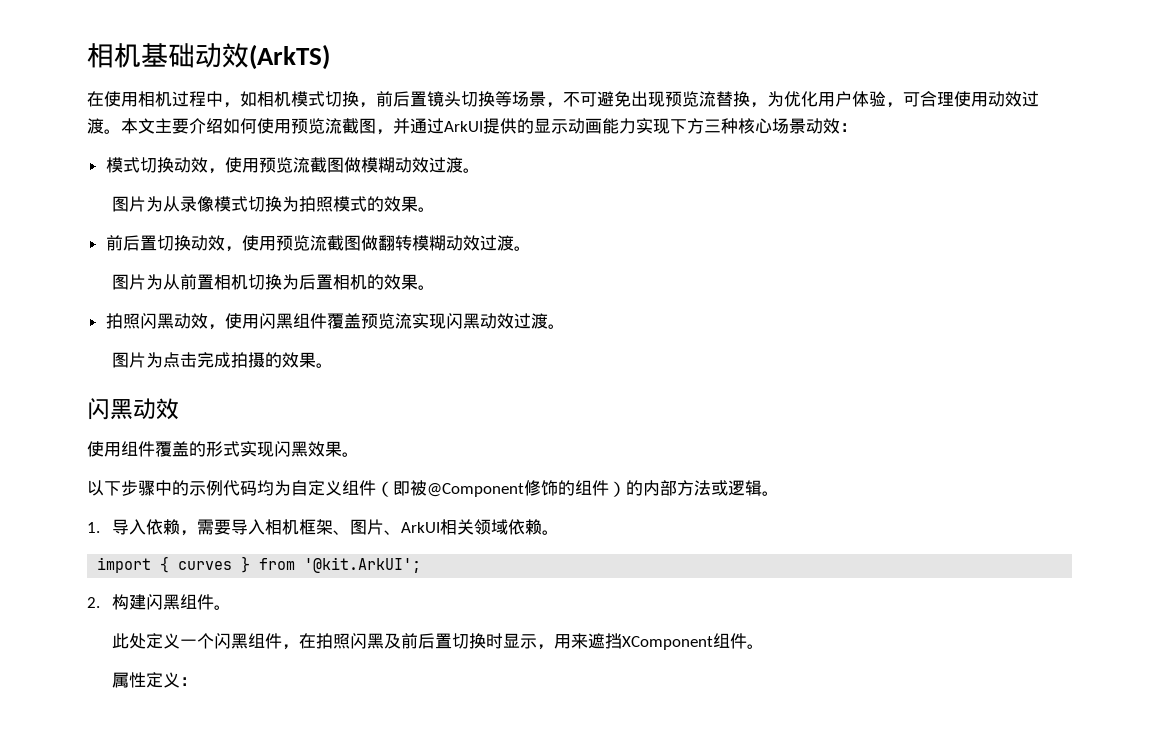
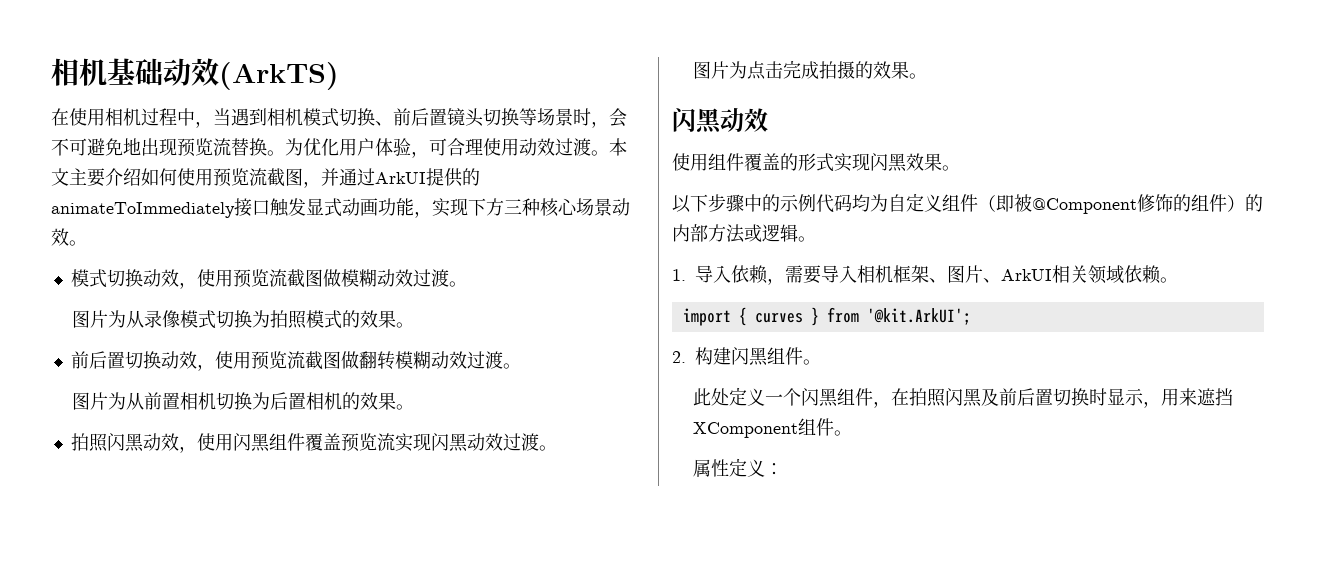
- 在使用相机过程中，如相机模式切换，前后置镜头切换等场景，不可避免出现预览流替换，为优化用户体验，可合理使用动效过渡。
+ 在使用相机过程中，当遇到相机模式切换、前后置镜头切换等场景时，会不可避免地出现预览流替换。为优化用户体验，可合理使用动效过渡。
- 本文主要介绍如何使用预览流截图，并通过ArkUI提供的显示动画能力实现下方三种核心场景动效：
+ 本文主要介绍如何使用预览流截图，并通过ArkUI提供的animateToImmediately接口触发显式动画功能，实现下方三种核心场景动效。

